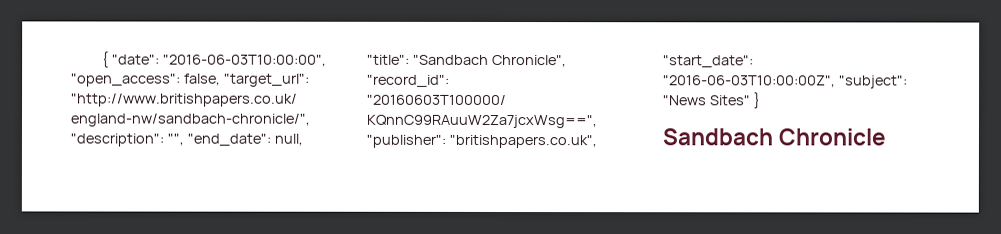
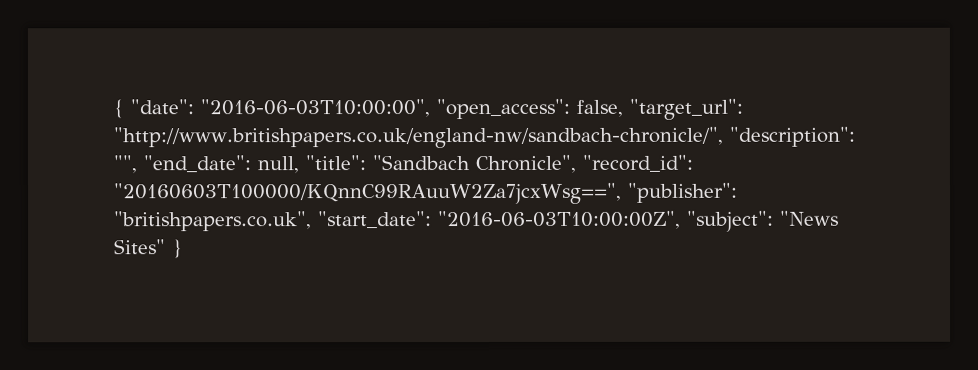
- Sandbach Chronicle

